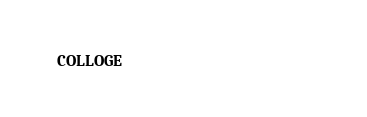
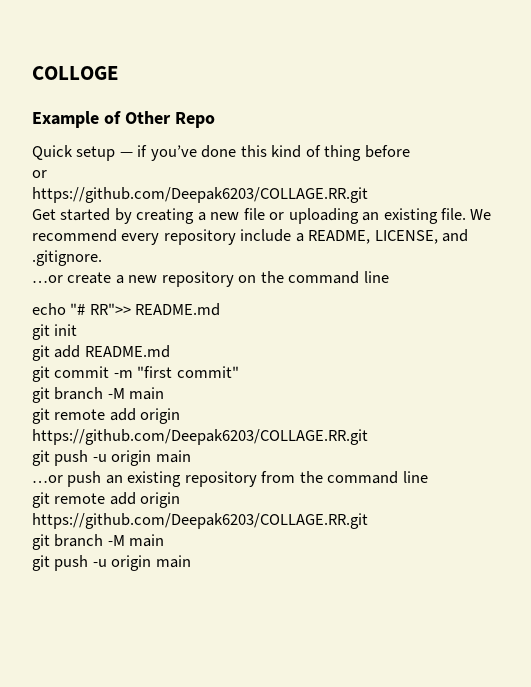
+ Example of Other Repo
+ Quick setup — if you’ve done this kind of thing before
+ or
+ https://github.com/Deepak6203/COLLAGE.RR.git
+ Get started by creating a new file or uploading an existing file. We recommend every repository include a README, LICENSE, and .gitignore.
+ …or create a new repository on the command line
+ echo "# RR">> README.md
+ git init
+ git add README.md
+ git commit -m "first commit"
+ git branch -M main
+ git remote add origin https://github.com/Deepak6203/COLLAGE.RR.git
+ git push -u origin main
+ …or push an existing repository from the command line
+ git remote add origin https://github.com/Deepak6203/COLLAGE.RR.git
+ git branch -M main
+ git push -u origin main

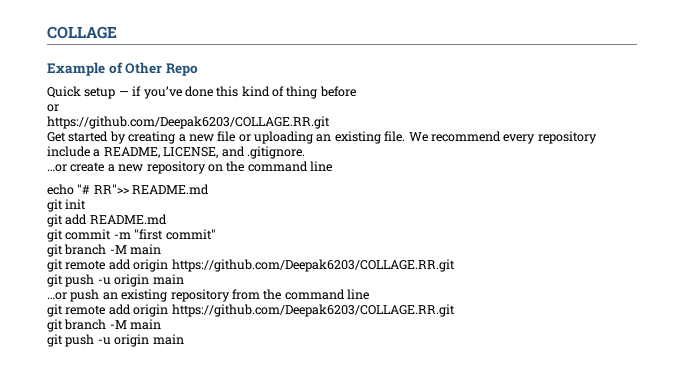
- COLLOGE
+ COLLAGE

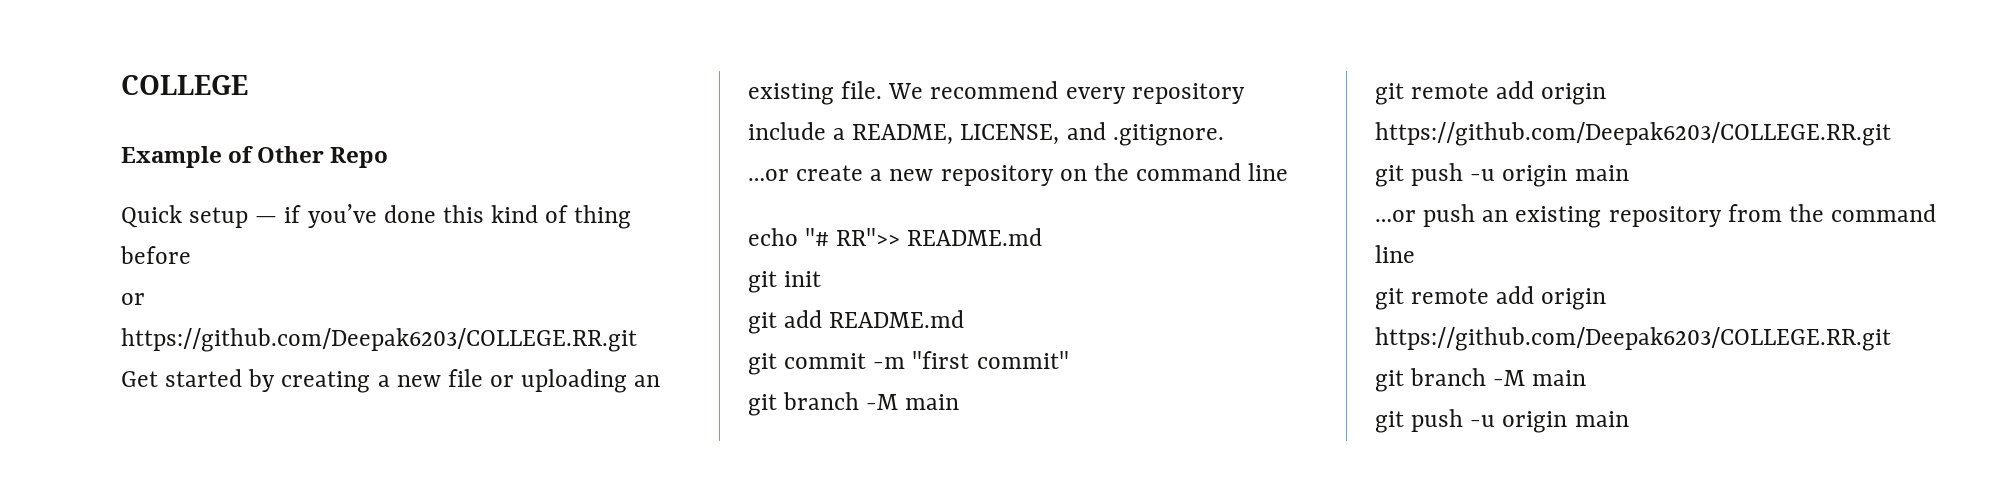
- COLLAGE
+ COLLEGE
  Quick setup — if you’ve done this kind of thing before
  or
- https://github.com/Deepak6203/COLLAGE.RR.git
+ https://github.com/Deepak6203/COLLEGE.RR.git
  git commit -m "first commit"
  git branch -M main
- git remote add origin https://github.com/Deepak6203/COLLAGE.RR.git
+ git remote add origin https://github.com/Deepak6203/COLLEGE.RR.git
  …or push an existing repository from the command line
- git remote add origin https://github.com/Deepak6203/COLLAGE.RR.git
+ git remote add origin https://github.com/Deepak6203/COLLEGE.RR.git

